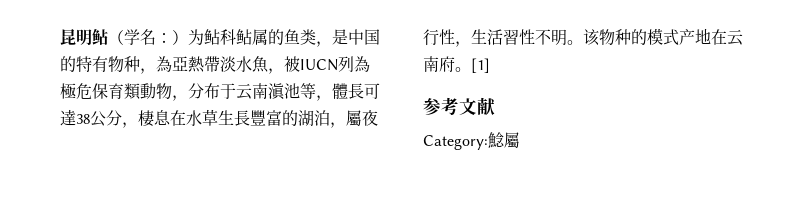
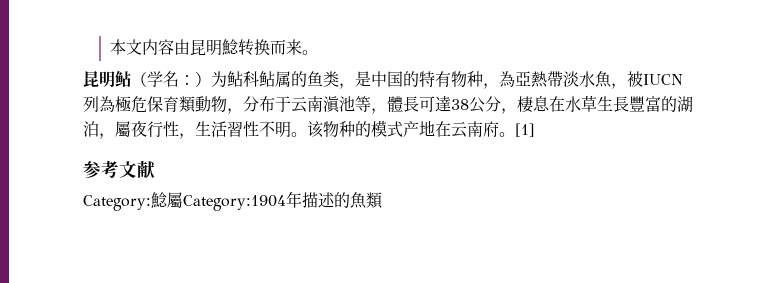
+ 本文内容由昆明鯰转换而来。
- Category:鯰屬
+ Category:鯰屬Category:1904年描述的魚類

